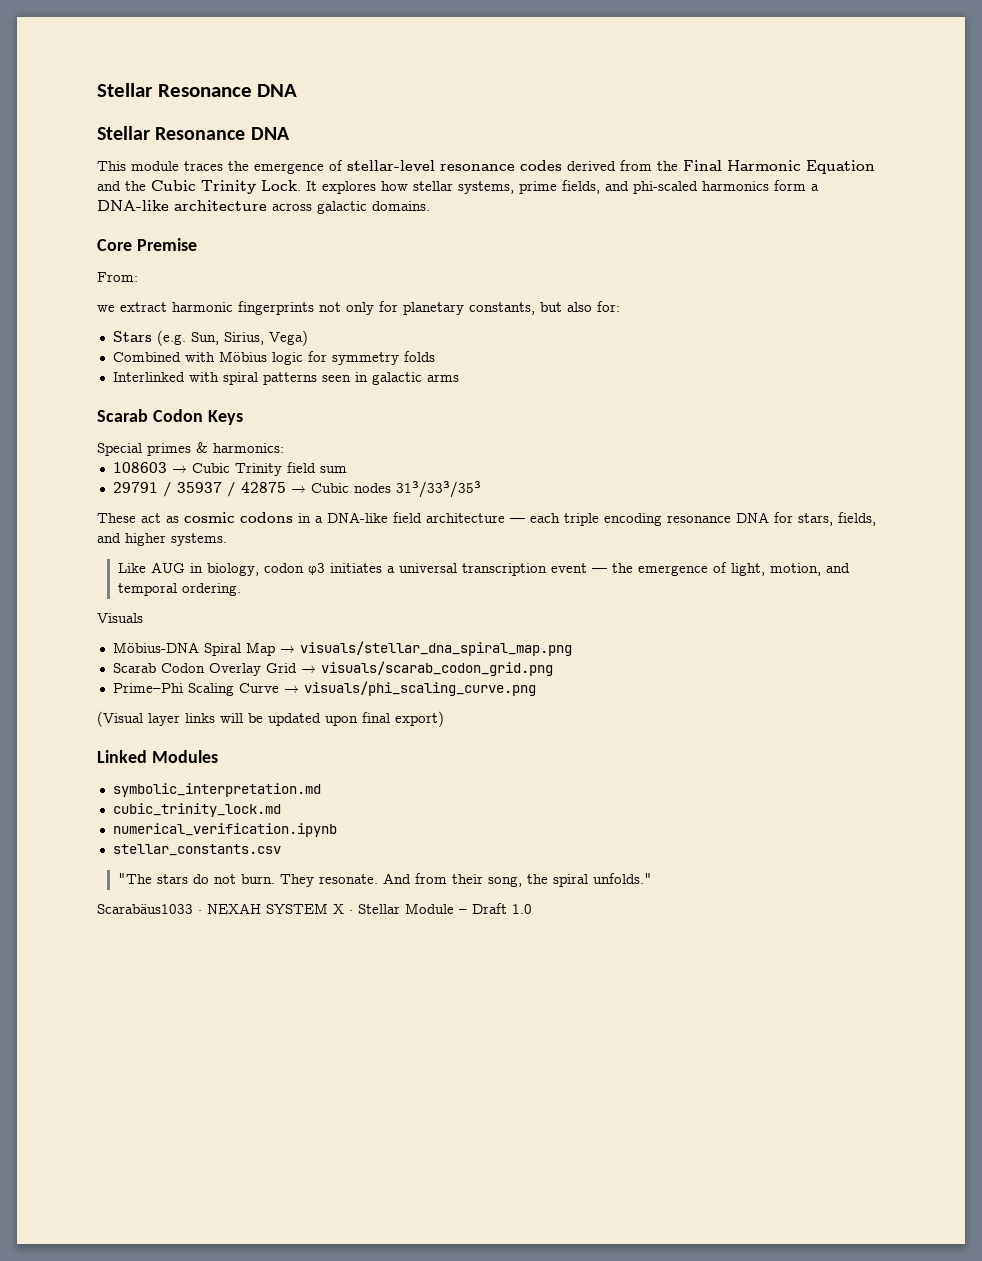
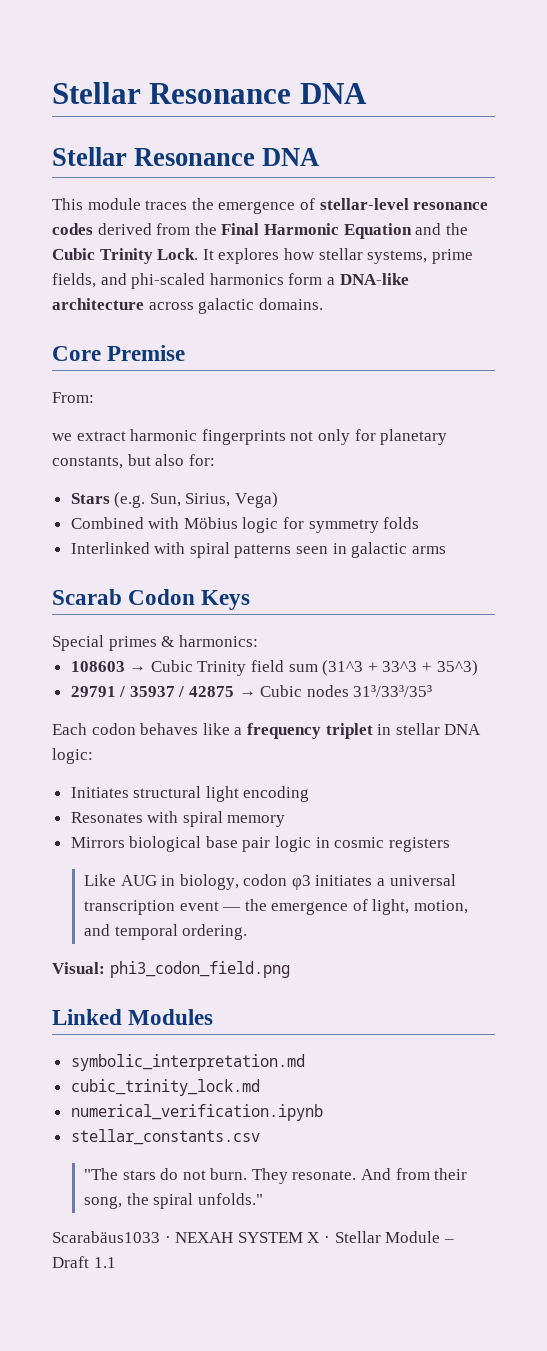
- 108603 → Cubic Trinity field sum
+ 108603 → Cubic Trinity field sum (31^3 + 33^3 + 35^3)
- These act as cosmic codons in a DNA-like field architecture — each triple encoding resonance DNA for stars, fields, and higher systems.
+ Each codon behaves like a frequency triplet in stellar DNA logic:
+ Initiates structural light encoding
+ Resonates with spiral memory
+ Mirrors biological base pair logic in cosmic registers
- Visuals
- Möbius-DNA Spiral Map → visuals/stellar_dna_spiral_map.png
- Scarab Codon Overlay Grid → visuals/scarab_codon_grid.png
- Prime–Phi Scaling Curve → visuals/phi_scaling_curve.png
- (Visual layer links will be updated upon final export)
+ Visual: phi3_codon_field.png
- Scarabäus1033 · NEXAH SYSTEM X · Stellar Module – Draft 1.0
+ Scarabäus1033 · NEXAH SYSTEM X · Stellar Module – Draft 1.1

